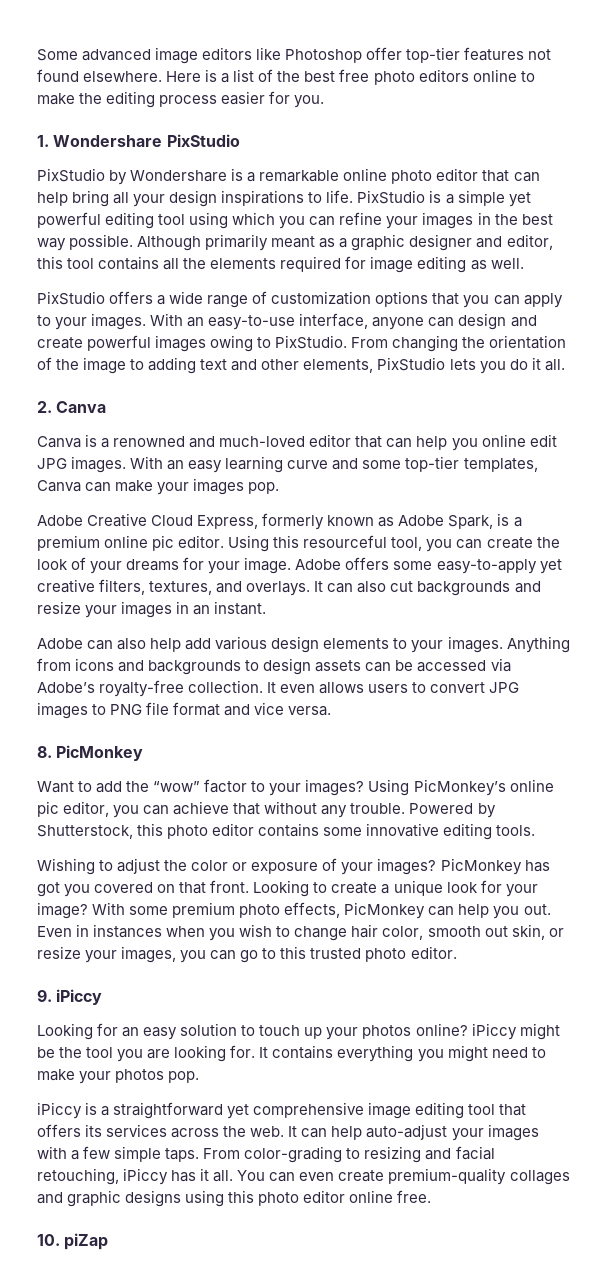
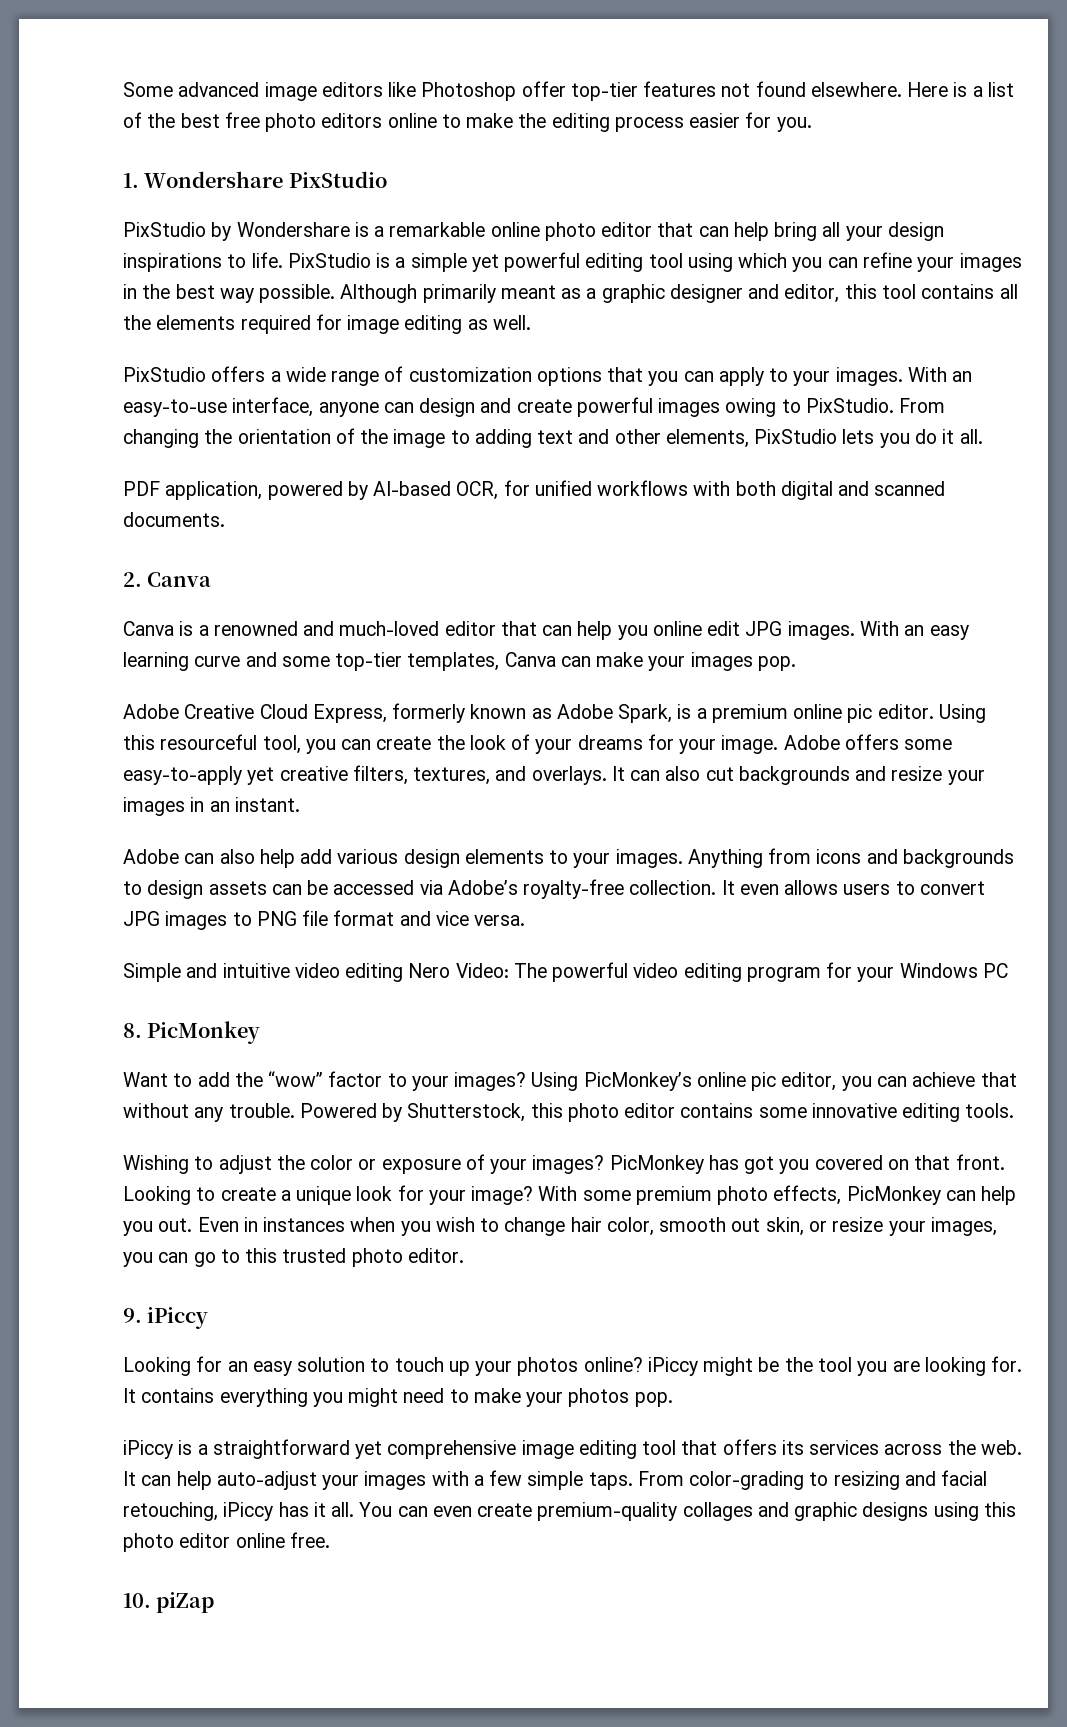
+ PDF application, powered by AI-based OCR, for unified workflows with both digital and scanned documents.
+ Simple and intuitive video editing Nero Video: The powerful video editing program for your Windows PC

